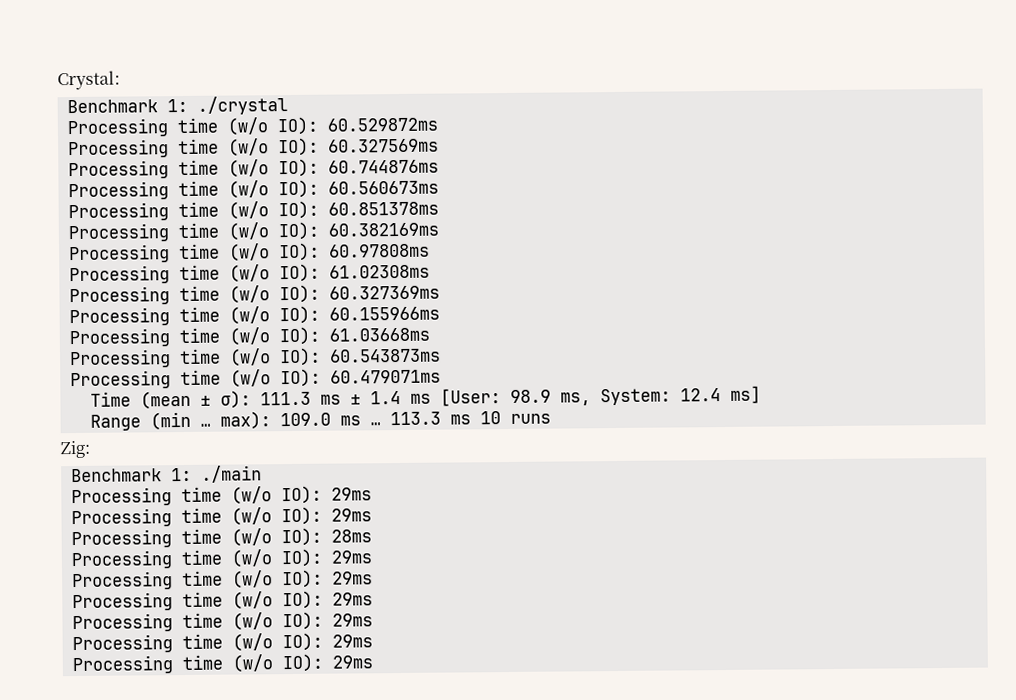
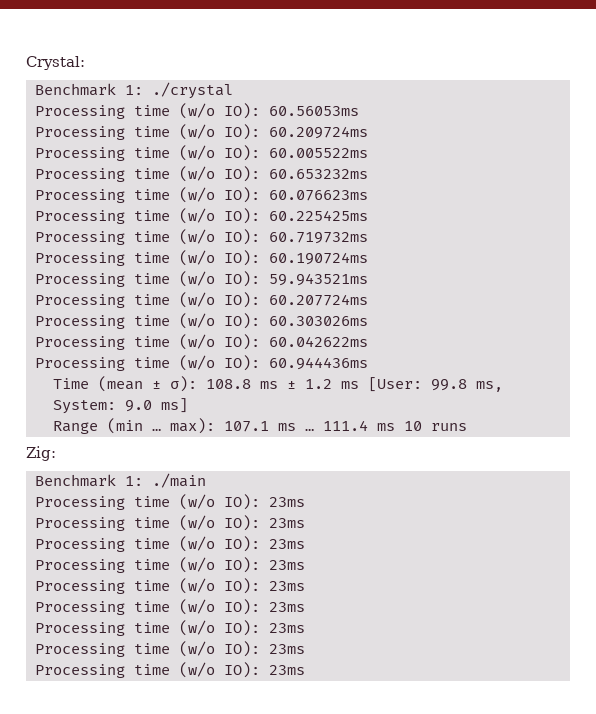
- Processing time (w/o IO): 60.529872ms
- Processing time (w/o IO): 60.327569ms
- Processing time (w/o IO): 60.744876ms
- Processing time (w/o IO): 60.560673ms
- Processing time (w/o IO): 60.851378ms
- Processing time (w/o IO): 60.382169ms
- Processing time (w/o IO): 60.97808ms
- Processing time (w/o IO): 61.02308ms
- Processing time (w/o IO): 60.327369ms
- Processing time (w/o IO): 60.155966ms
- Processing time (w/o IO): 61.03668ms
- Processing time (w/o IO): 60.543873ms
- Processing time (w/o IO): 60.479071ms
+ Processing time (w/o IO): 60.56053ms
+ Processing time (w/o IO): 60.209724ms
+ Processing time (w/o IO): 60.005522ms
+ Processing time (w/o IO): 60.653232ms
+ Processing time (w/o IO): 60.076623ms
+ Processing time (w/o IO): 60.225425ms
+ Processing time (w/o IO): 60.719732ms
+ Processing time (w/o IO): 60.190724ms
+ Processing time (w/o IO): 59.943521ms
+ Processing time (w/o IO): 60.207724ms
+ Processing time (w/o IO): 60.303026ms
+ Processing time (w/o IO): 60.042622ms
+ Processing time (w/o IO): 60.944436ms
- Time (mean ± σ): 111.3 ms ± 1.4 ms [User: 98.9 ms, System: 12.4 ms]
+ Time (mean ± σ): 108.8 ms ± 1.2 ms [User: 99.8 ms, System: 9.0 ms]
- Range (min … max): 109.0 ms …
+ Range (min … max): 107.1 ms …
- 113.3 ms 10 runs
+ 111.4 ms 10 runs
  Benchmark 1: ./main
- Processing time (w/o IO): 29ms
- Processing time (w/o IO): 29ms
- Processing time (w/o IO): 28ms
- Processing time (w/o IO): 29ms
- Processing time (w/o IO): 29ms
- Processing time (w/o IO): 29ms
- Processing time (w/o IO): 29ms
- Processing time (w/o IO): 29ms
- Processing time (w/o IO): 29ms
+ Processing time (w/o IO): 23ms
+ Processing time (w/o IO): 23ms
+ Processing time (w/o IO): 23ms
+ Processing time (w/o IO): 23ms
+ Processing time (w/o IO): 23ms
+ Processing time (w/o IO): 23ms
+ Processing time (w/o IO): 23ms
+ Processing time (w/o IO): 23ms
+ Processing time (w/o IO): 23ms

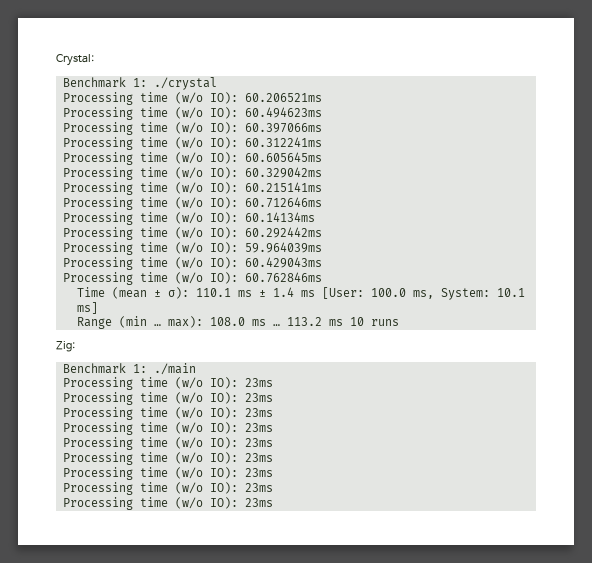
- Processing time (w/o IO): 60.56053ms
- Processing time (w/o IO): 60.209724ms
- Processing time (w/o IO): 60.005522ms
- Processing time (w/o IO): 60.653232ms
- Processing time (w/o IO): 60.076623ms
- Processing time (w/o IO): 60.225425ms
- Processing time (w/o IO): 60.719732ms
- Processing time (w/o IO): 60.190724ms
- Processing time (w/o IO): 59.943521ms
- Processing time (w/o IO): 60.207724ms
- Processing time (w/o IO): 60.303026ms
- Processing time (w/o IO): 60.042622ms
- Processing time (w/o IO): 60.944436ms
+ Processing time (w/o IO): 60.206521ms
+ Processing time (w/o IO): 60.494623ms
+ Processing time (w/o IO): 60.397066ms
+ Processing time (w/o IO): 60.312241ms
+ Processing time (w/o IO): 60.605645ms
+ Processing time (w/o IO): 60.329042ms
+ Processing time (w/o IO): 60.215141ms
+ Processing time (w/o IO): 60.712646ms
+ Processing time (w/o IO): 60.14134ms
+ Processing time (w/o IO): 60.292442ms
+ Processing time (w/o IO): 59.964039ms
+ Processing time (w/o IO): 60.429043ms
+ Processing time (w/o IO): 60.762846ms
- Time (mean ± σ): 108.8 ms ± 1.2 ms [User: 99.8 ms, System: 9.0 ms]
+ Time (mean ± σ): 110.1 ms ± 1.4 ms [User: 100.0 ms, System: 10.1 ms]
- Range (min … max): 107.1 ms …
+ Range (min … max): 108.0 ms …
- 111.4 ms 10 runs
+ 113.2 ms 10 runs

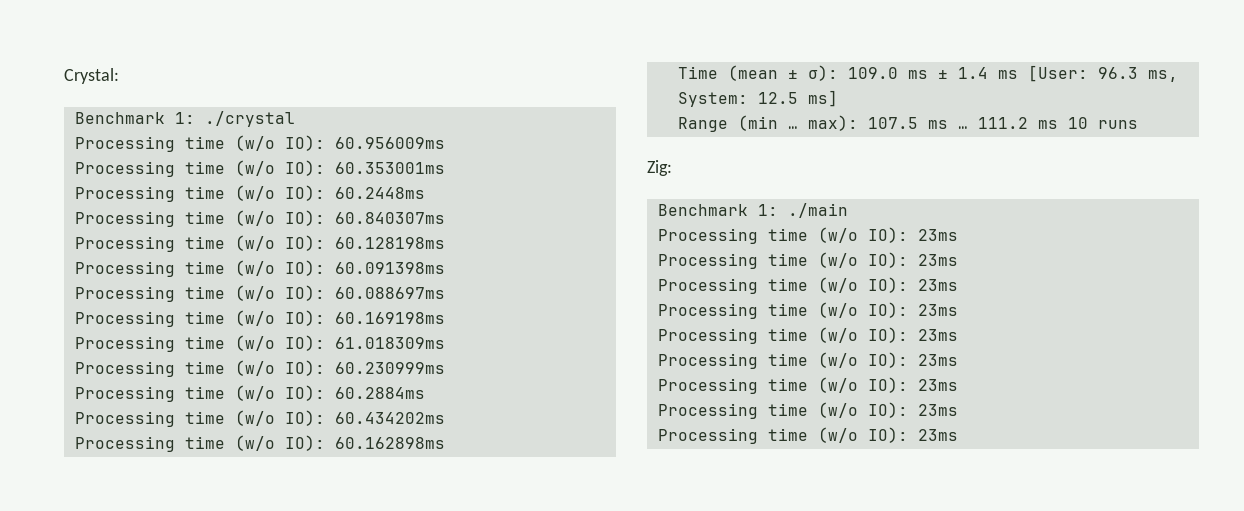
- Processing time (w/o IO): 60.206521ms
- Processing time (w/o IO): 60.494623ms
- Processing time (w/o IO): 60.397066ms
- Processing time (w/o IO): 60.312241ms
- Processing time (w/o IO): 60.605645ms
- Processing time (w/o IO): 60.329042ms
- Processing time (w/o IO): 60.215141ms
- Processing time (w/o IO): 60.712646ms
- Processing time (w/o IO): 60.14134ms
- Processing time (w/o IO): 60.292442ms
- Processing time (w/o IO): 59.964039ms
- Processing time (w/o IO): 60.429043ms
- Processing time (w/o IO): 60.762846ms
+ Processing time (w/o IO): 60.956009ms
+ Processing time (w/o IO): 60.353001ms
+ Processing time (w/o IO): 60.2448ms
+ Processing time (w/o IO): 60.840307ms
+ Processing time (w/o IO): 60.128198ms
+ Processing time (w/o IO): 60.091398ms
+ Processing time (w/o IO): 60.088697ms
+ Processing time (w/o IO): 60.169198ms
+ Processing time (w/o IO): 61.018309ms
+ Processing time (w/o IO): 60.230999ms
+ Processing time (w/o IO): 60.2884ms
+ Processing time (w/o IO): 60.434202ms
+ Processing time (w/o IO): 60.162898ms
- Time (mean ± σ): 110.1 ms ± 1.4 ms [User: 100.0 ms, System: 10.1 ms]
+ Time (mean ± σ): 109.0 ms ± 1.4 ms [User: 96.3 ms, System: 12.5 ms]
- Range (min … max): 108.0 ms …
+ Range (min … max): 107.5 ms …
- 113.2 ms 10 runs
+ 111.2 ms 10 runs

